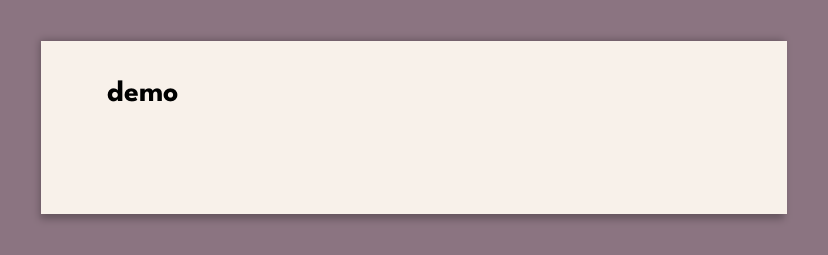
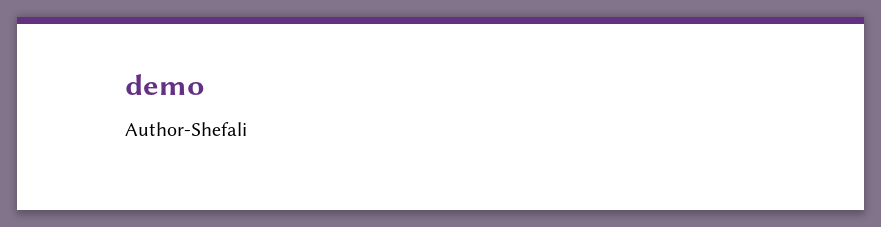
+ Author-Shefali

